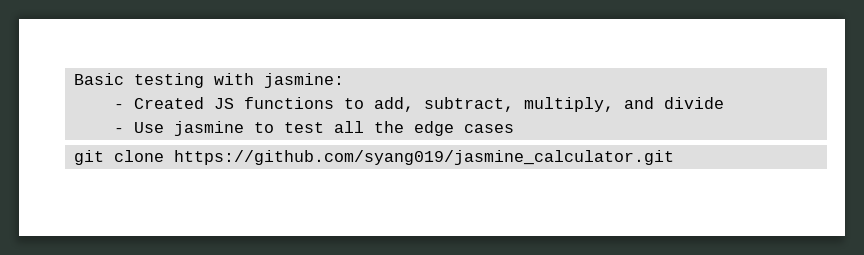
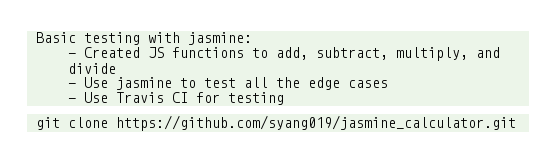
+ - Use Travis CI for testing

